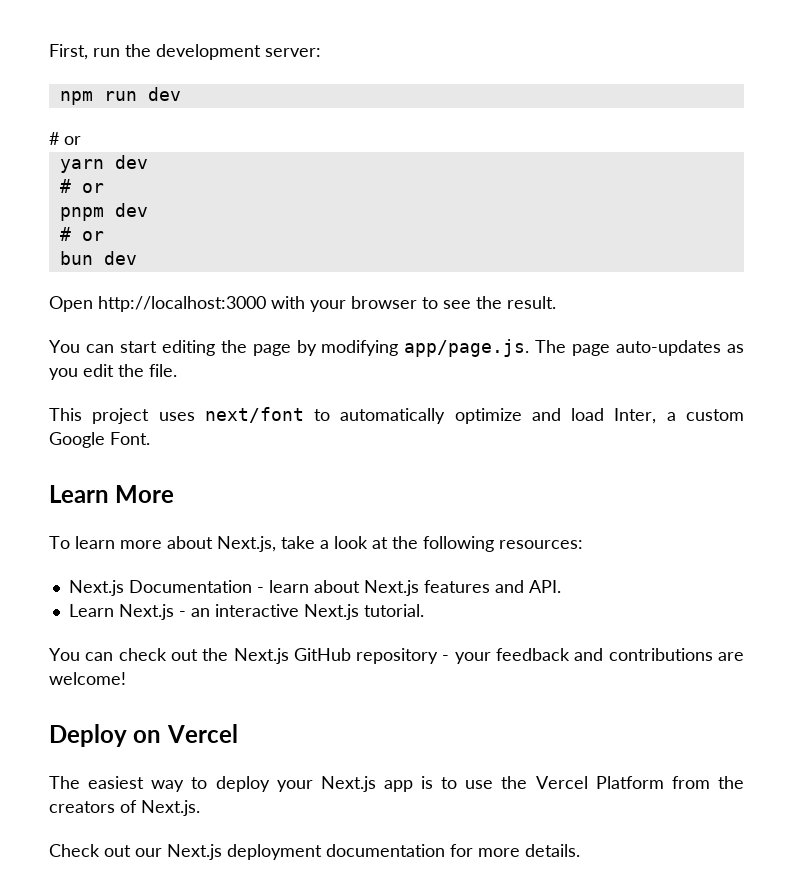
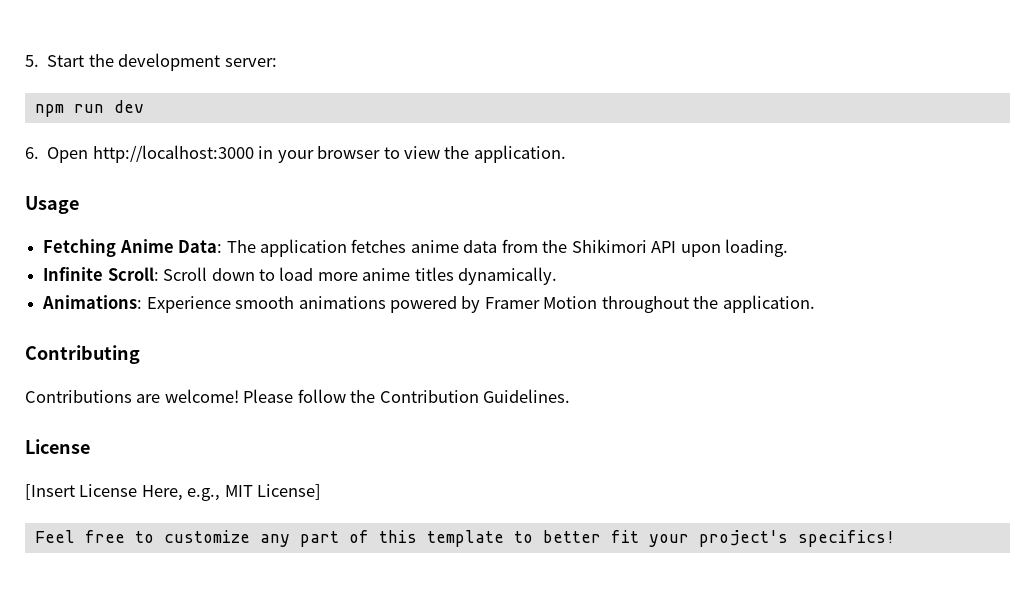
- First, run the development server:
+ 5. Start the development server:
  npm run dev
- # or
- yarn dev
- # or
- pnpm dev
- # or
- bun dev
- Open http://localhost:3000 with your browser to see the result.
- You can start editing the page by modifying app/page.js. The page auto-updates as you edit the file.
- This project uses next/font to automatically optimize and load Inter, a custom Google Font.
- Learn More
- To learn more about Next.js, take a look at the following resources:
- Next.js Documentation - learn about Next.js features and API.
- Learn Next.js - an interactive Next.js tutorial.
- You can check out the Next.js GitHub repository - your feedback and contributions are welcome!
- Deploy on Vercel
- The easiest way to deploy your Next.js app is to use the Vercel Platform from the creators of Next.js.
- Check out our Next.js deployment documentation for more details.
+ 6. Open http://localhost:3000 in your browser to view the application.
+ Usage
+ Fetching Anime Data: The application fetches anime data from the Shikimori API upon loading.
+ Infinite Scroll: Scroll down to load more anime titles dynamically.
+ Animations: Experience smooth animations powered by Framer Motion throughout the application.
+ Contributing
+ Contributions are welcome! Please follow the Contribution Guidelines.
+ License
+ [Insert License Here, e.g., MIT License]
+ Feel free to customize any part of this template to better fit your project's specifics!

